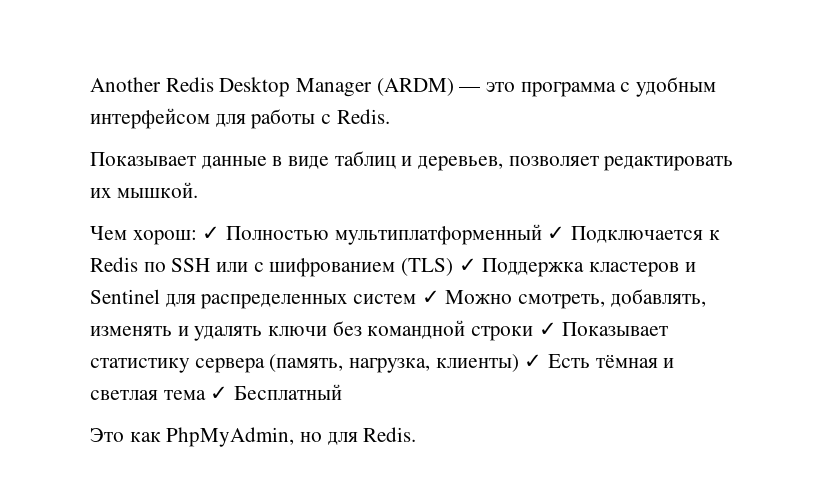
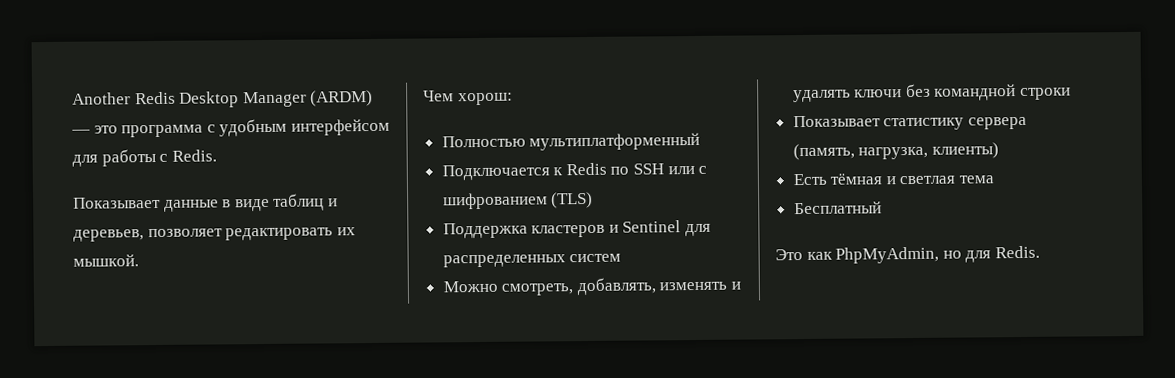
- Чем хорош: ✓ Полностью мультиплатформенный ✓ Подключается к Redis по SSH или с шифрованием (TLS) ✓ Поддержка кластеров и Sentinel для распределенных систем ✓ Можно смотреть, добавлять, изменять и удалять ключи без командной строки ✓ Показывает статистику сервера (память, нагрузка, клиенты) ✓ Есть тёмная и светлая тема ✓ Бесплатный
+ Чем хорош:
+ Полностью мультиплатформенный
+ Подключается к Redis по SSH или с шифрованием (TLS)
+ Поддержка кластеров и Sentinel для распределенных систем
+ Можно смотреть, добавлять, изменять и удалять ключи без командной строки
+ Показывает статистику сервера (память, нагрузка, клиенты)
+ Есть тёмная и светлая тема
+ Бесплатный

